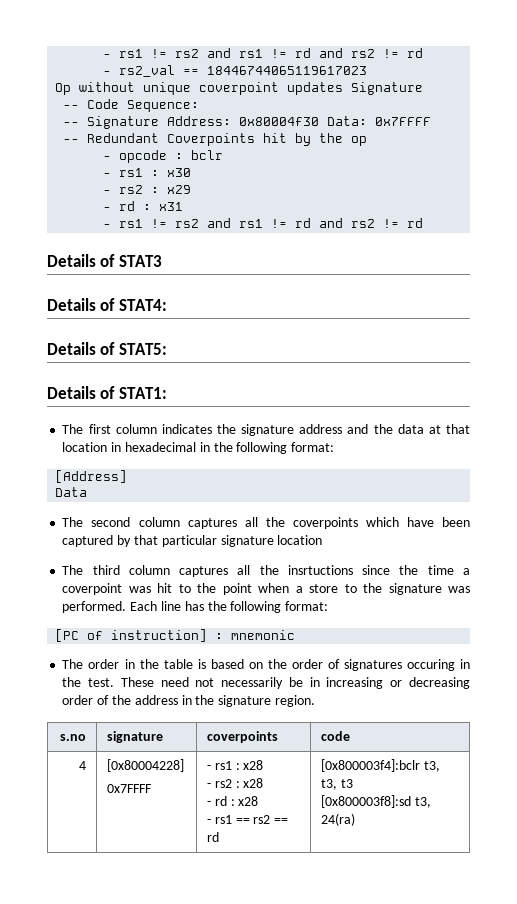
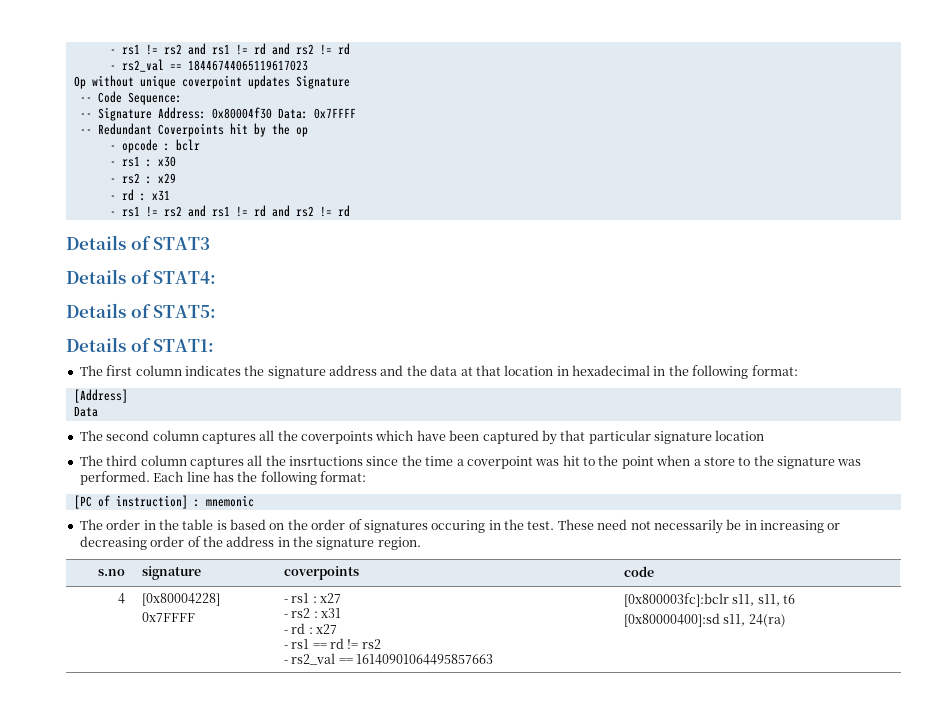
  4 | [0x80004228]
- 0x7FFFF | - rs1 : x28
- - rs2 : x28
- - rd : x28
- - rs1 == rs2 == rd | [0x800003f4]:bclr t3, t3, t3
- [0x800003f8]:sd t3, 24(ra)
+ 0x7FFFF | - rs1 : x27
+ - rs2 : x31
+ - rd : x27
+ - rs1 == rd != rs2
+ - rs2_val == 16140901064495857663 | [0x800003fc]:bclr s11, s11, t6
+ [0x80000400]:sd s11, 24(ra)

